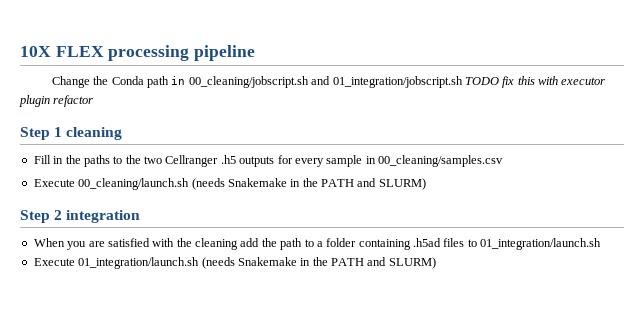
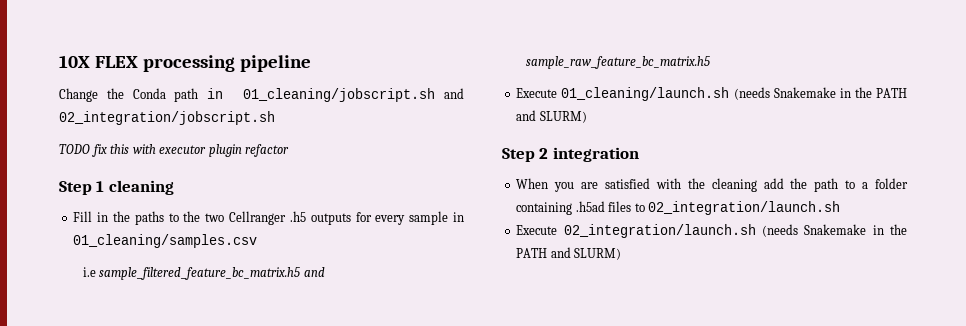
- Change the Conda path in 00_cleaning/jobscript.sh and 01_integration/jobscript.sh TODO fix this with executor plugin refactor
+ Change the Conda path in 01_cleaning/jobscript.sh and 02_integration/jobscript.sh
+ TODO fix this with executor plugin refactor
- Fill in the paths to the two Cellranger .h5 outputs for every sample in 00_cleaning/samples.csv
- Execute 00_cleaning/launch.sh (needs Snakemake in the PATH and SLURM)
+ Fill in the paths to the two Cellranger .h5 outputs for every sample in 01_cleaning/samples.csv
+ i.e sample_filtered_feature_bc_matrix.h5 and sample_raw_feature_bc_matrix.h5
+ Execute 01_cleaning/launch.sh (needs Snakemake in the PATH and SLURM)
- When you are satisfied with the cleaning add the path to a folder containing .h5ad files to 01_integration/launch.sh
- Execute 01_integration/launch.sh (needs Snakemake in the PATH and SLURM)
+ When you are satisfied with the cleaning add the path to a folder containing .h5ad files to 02_integration/launch.sh
+ Execute 02_integration/launch.sh (needs Snakemake in the PATH and SLURM)

